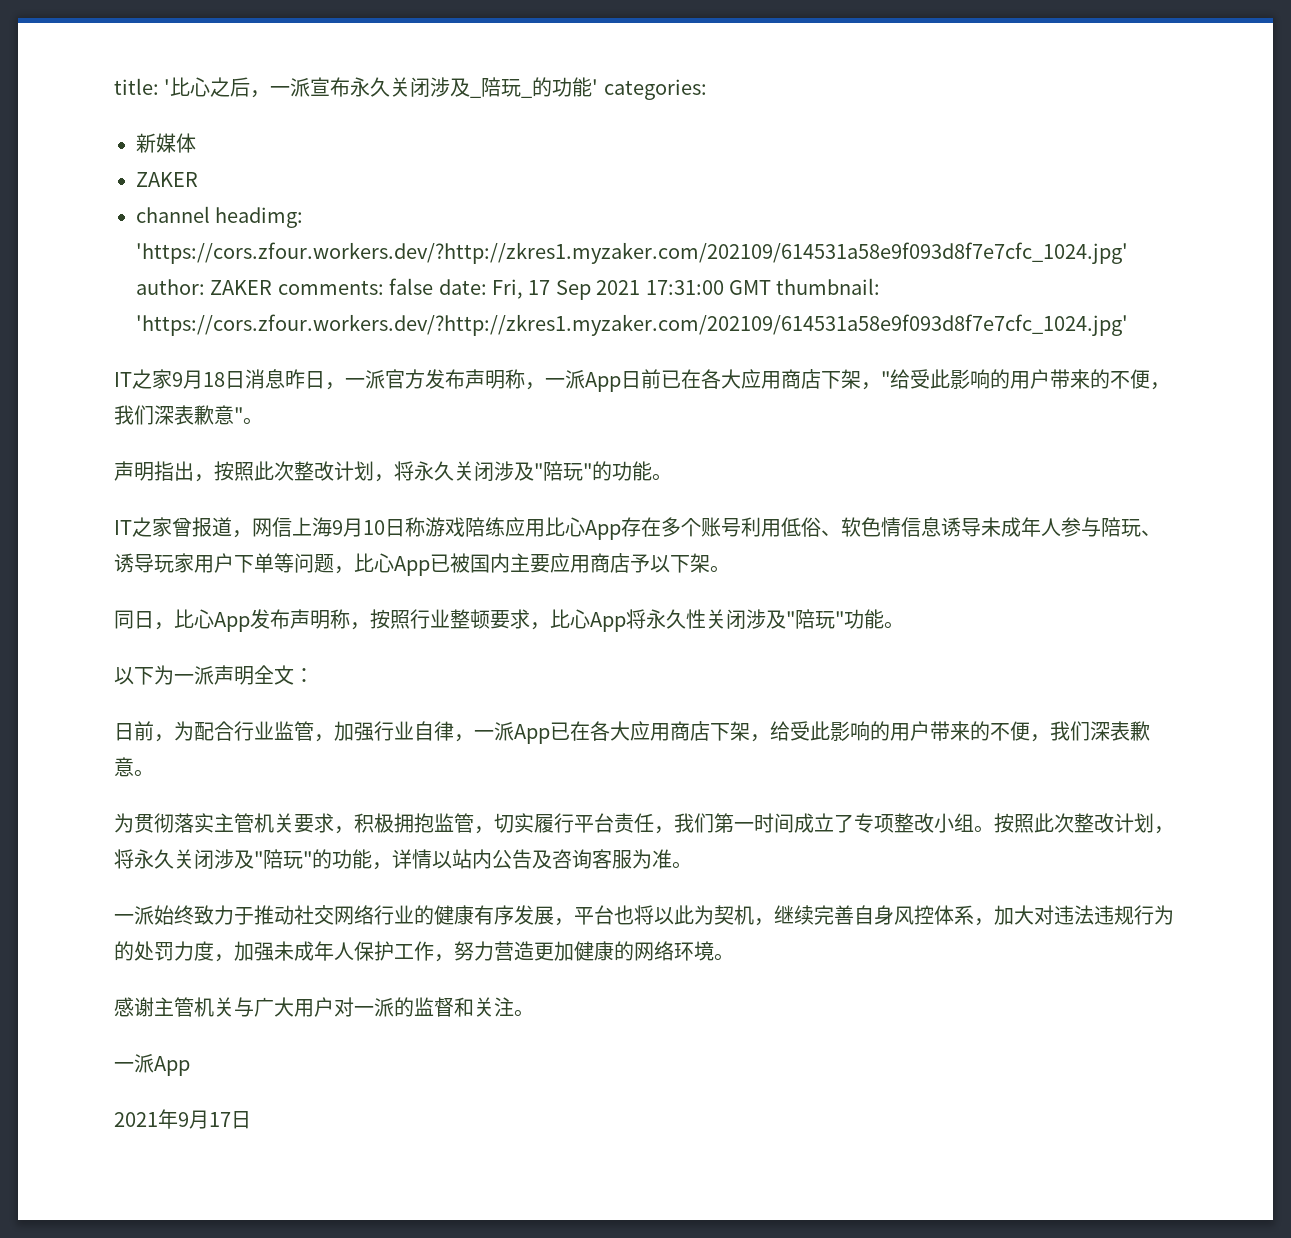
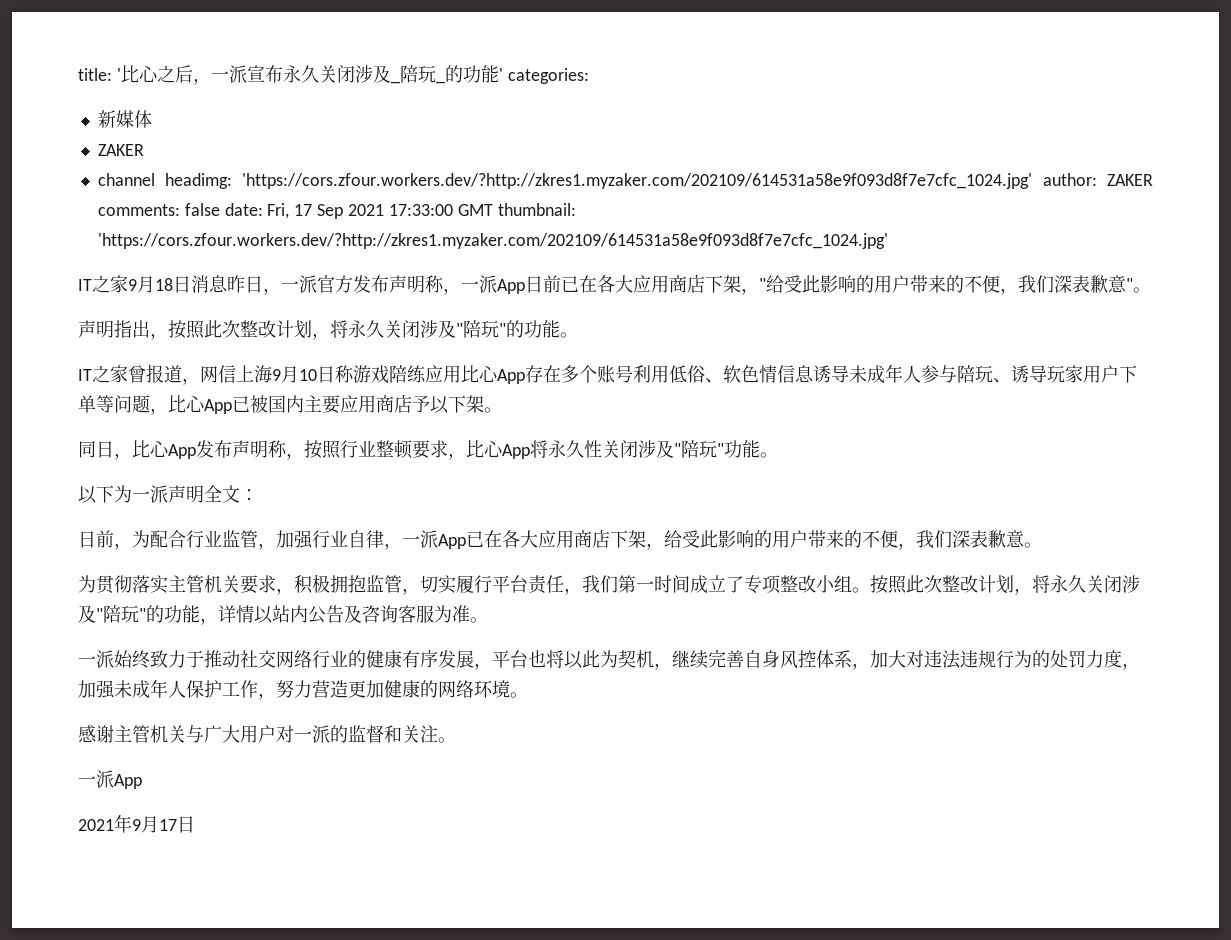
- channel headimg: 'https://cors.zfour.workers.dev/?http://zkres1.myzaker.com/202109/614531a58e9f093d8f7e7cfc_1024.jpg' author: ZAKER comments: false date: Fri, 17 Sep 2021 17:31:00 GMT thumbnail: 'https://cors.zfour.workers.dev/?http://zkres1.myzaker.com/202109/614531a58e9f093d8f7e7cfc_1024.jpg'
+ channel headimg: 'https://cors.zfour.workers.dev/?http://zkres1.myzaker.com/202109/614531a58e9f093d8f7e7cfc_1024.jpg' author: ZAKER comments: false date: Fri, 17 Sep 2021 17:33:00 GMT thumbnail: 'https://cors.zfour.workers.dev/?http://zkres1.myzaker.com/202109/614531a58e9f093d8f7e7cfc_1024.jpg'

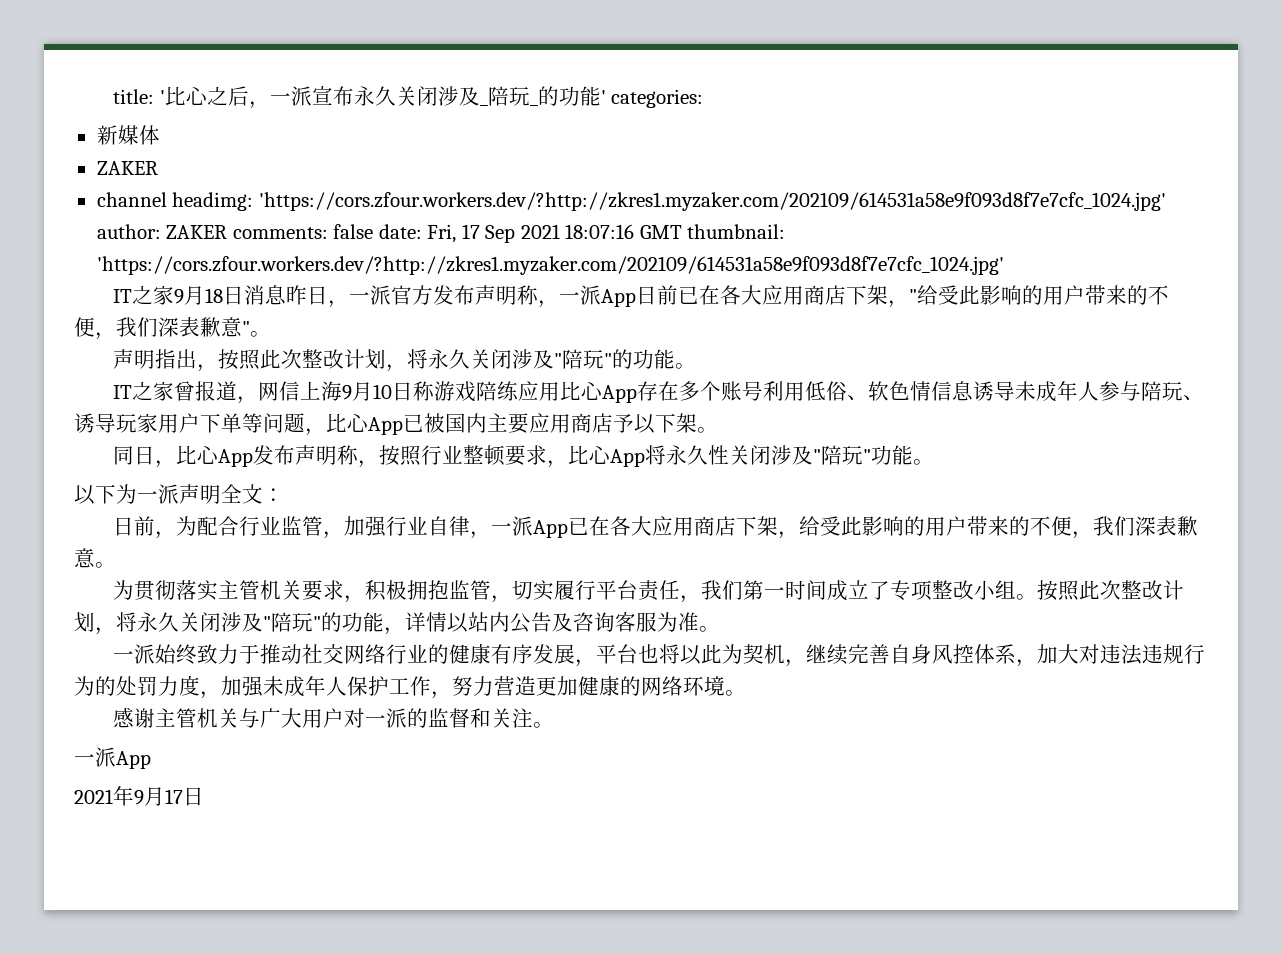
- channel headimg: 'https://cors.zfour.workers.dev/?http://zkres1.myzaker.com/202109/614531a58e9f093d8f7e7cfc_1024.jpg' author: ZAKER comments: false date: Fri, 17 Sep 2021 17:33:00 GMT thumbnail: 'https://cors.zfour.workers.dev/?http://zkres1.myzaker.com/202109/614531a58e9f093d8f7e7cfc_1024.jpg'
+ channel headimg: 'https://cors.zfour.workers.dev/?http://zkres1.myzaker.com/202109/614531a58e9f093d8f7e7cfc_1024.jpg' author: ZAKER comments: false date: Fri, 17 Sep 2021 18:07:16 GMT thumbnail: 'https://cors.zfour.workers.dev/?http://zkres1.myzaker.com/202109/614531a58e9f093d8f7e7cfc_1024.jpg'

